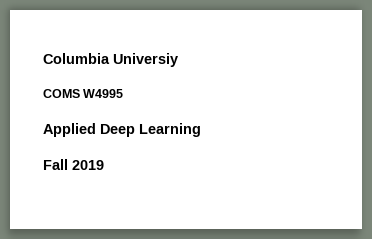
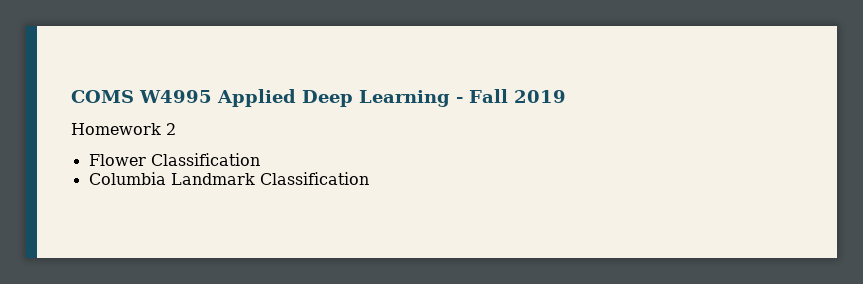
- Columbia Universiy
- COMS W4995
- Applied Deep Learning
- Fall 2019
+ COMS W4995 Applied Deep Learning - Fall 2019
+ Homework 2
+ Flower Classification
+ Columbia Landmark Classification

